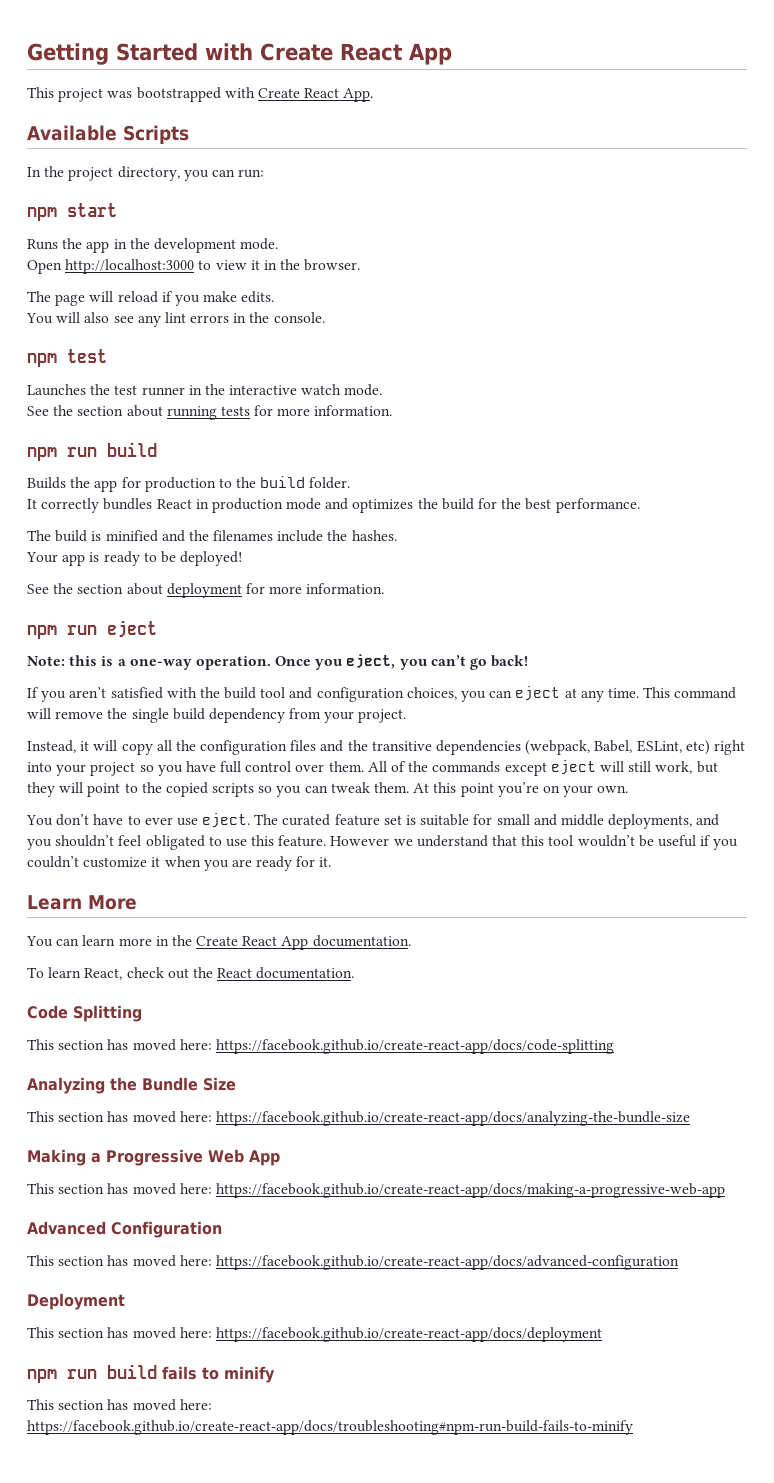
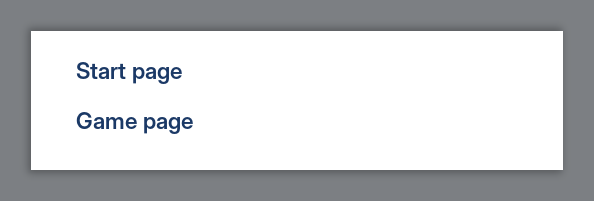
- Getting Started with Create React App
- This project was bootstrapped with Create React App.
- Available Scripts
- In the project directory, you can run:
- npm start
- Runs the app in the development mode.
- Open http://localhost:3000 to view it in the browser.
- The page will reload if you make edits.
- You will also see any lint errors in the console.
- npm test
- Launches the test runner in the interactive watch mode.
- See the section about running tests for more information.
- npm run build
- Builds the app for production to the build folder.
- It correctly bundles React in production mode and optimizes the build for the best performance.
- The build is minified and the filenames include the hashes.
- Your app is ready to be deployed!
- See the section about deployment for more information.
- npm run eject
- Note: this is a one-way operation. Once you eject, you can’t go back!
- If you aren’t satisfied with the build tool and configuration choices, you can eject at any time. This command will remove the single build dependency from your project.
- Instead, it will copy all the configuration files and the transitive dependencies (webpack, Babel, ESLint, etc) right into your project so you have full control over them. All of the commands except eject will still work, but they will point to the copied scripts so you can tweak them. At this point you’re on your own.
- You don’t have to ever use eject. The curated feature set is suitable for small and middle deployments, and you shouldn’t feel obligated to use this feature. However we understand that this tool wouldn’t be useful if you couldn’t customize it when you are ready for it.
- Learn More
- You can learn more in the Create React App documentation.
- To learn React, check out the React documentation.
- Code Splitting
- This section has moved here: https://facebook.github.io/create-react-app/docs/code-splitting
- Analyzing the Bundle Size
- This section has moved here: https://facebook.github.io/create-react-app/docs/analyzing-the-bundle-size
- Making a Progressive Web App
- This section has moved here: https://facebook.github.io/create-react-app/docs/making-a-progressive-web-app
- Advanced Configuration
- This section has moved here: https://facebook.github.io/create-react-app/docs/advanced-configuration
- Deployment
- This section has moved here: https://facebook.github.io/create-react-app/docs/deployment
- npm run build fails to minify
- This section has moved here: https://facebook.github.io/create-react-app/docs/troubleshooting#npm-run-build-fails-to-minify
+ Start page
+ Game page

